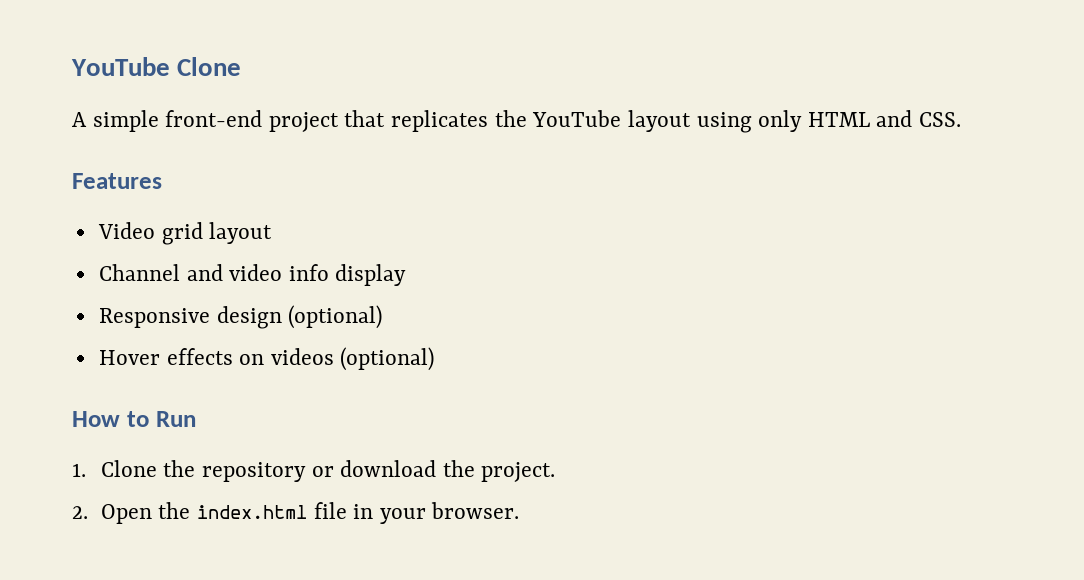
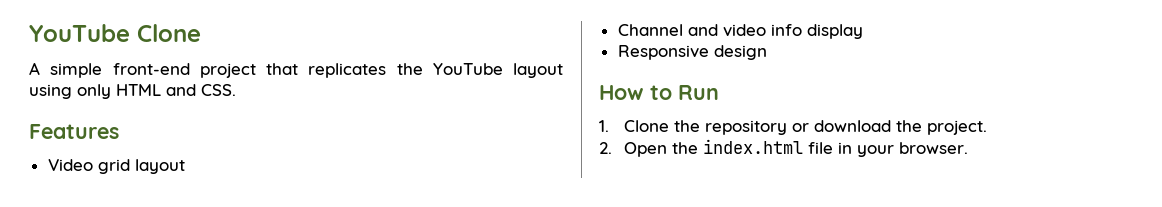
- Responsive design (optional)
- Hover effects on videos (optional)
+ Responsive design

